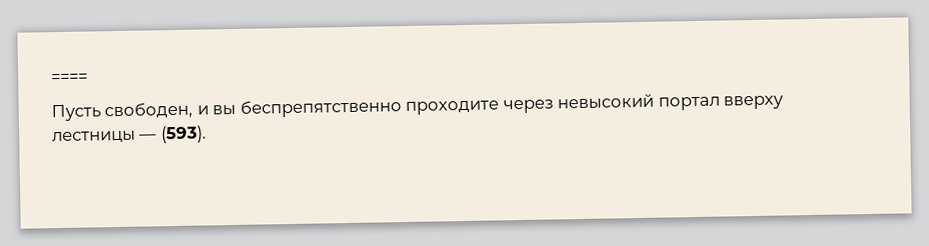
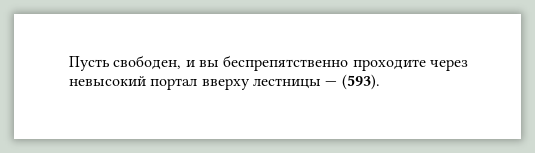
- ====

